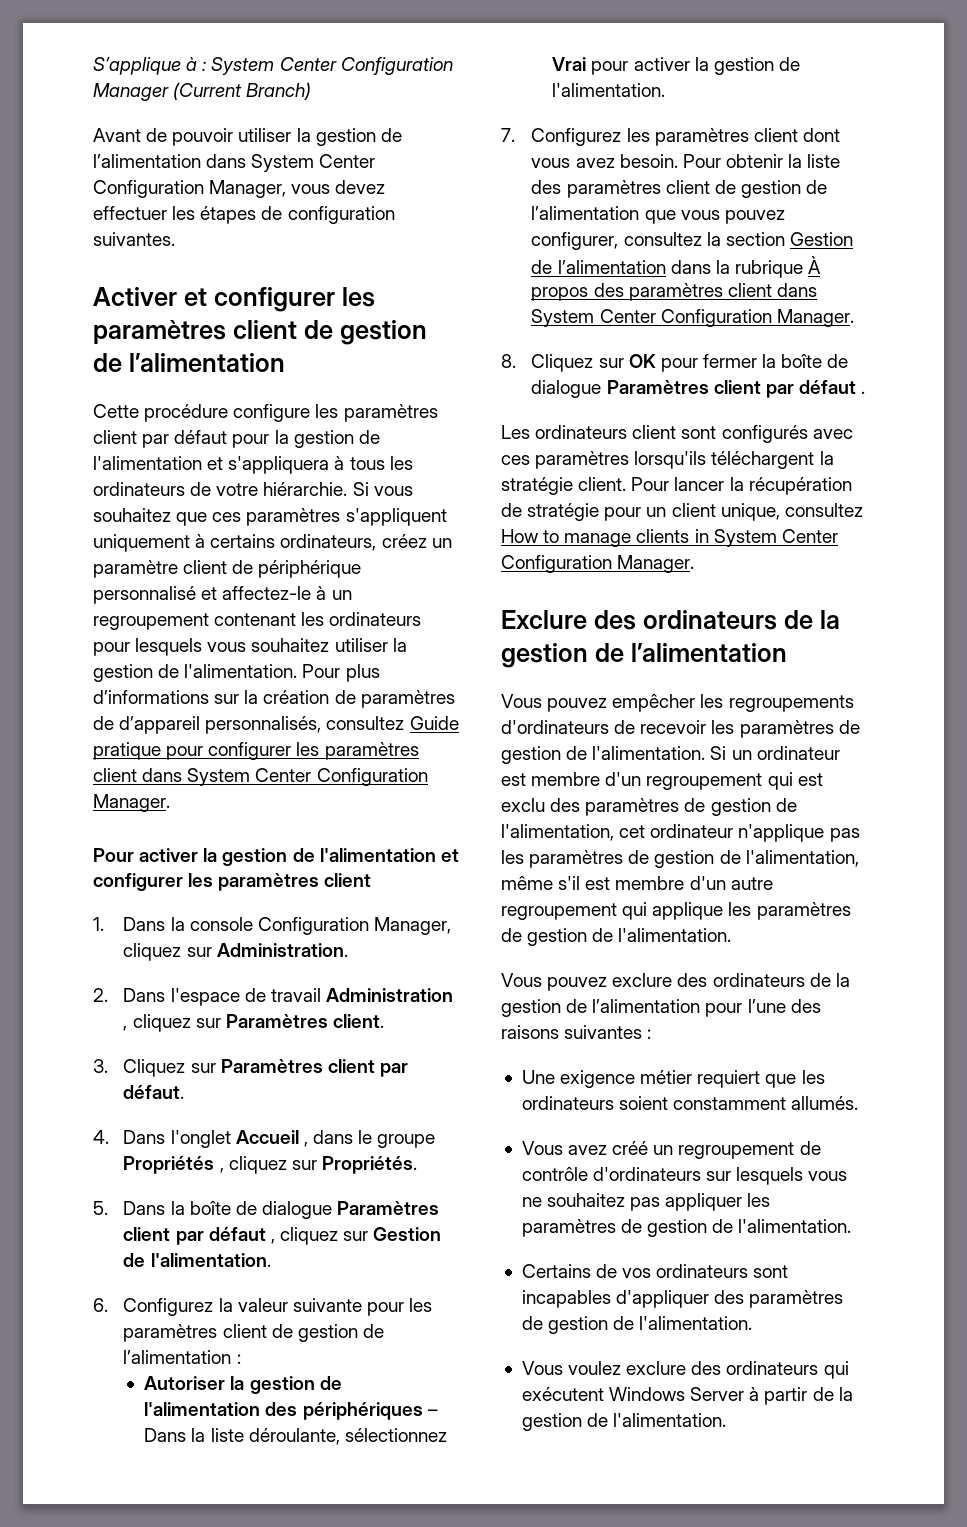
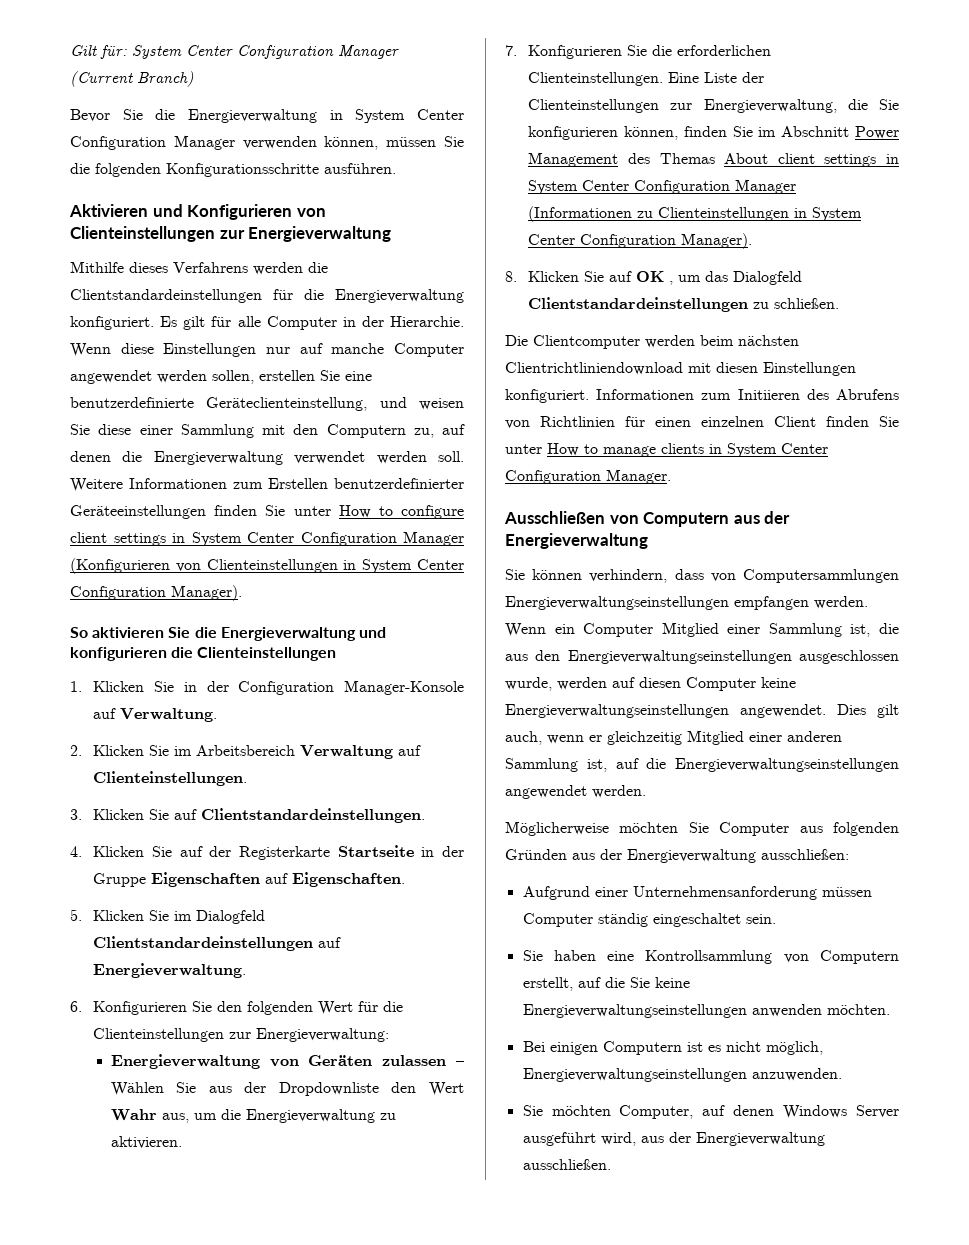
- S’applique à : System Center Configuration Manager (Current Branch)
+ Gilt für: System Center Configuration Manager (Current Branch)
- Avant de pouvoir utiliser la gestion de l’alimentation dans System Center Configuration Manager, vous devez effectuer les étapes de configuration suivantes.
- Activer et configurer les paramètres client de gestion de l’alimentation
- Cette procédure configure les paramètres client par défaut pour la gestion de l'alimentation et s'appliquera à tous les ordinateurs de votre hiérarchie. Si vous souhaitez que ces paramètres s'appliquent uniquement à certains ordinateurs, créez un paramètre client de périphérique personnalisé et affectez-le à un regroupement contenant les ordinateurs pour lesquels vous souhaitez utiliser la gestion de l'alimentation. Pour plus d’informations sur la création de paramètres de d’appareil personnalisés, consultez Guide pratique pour configurer les paramètres client dans System Center Configuration Manager.
- Pour activer la gestion de l'alimentation et configurer les paramètres client
- 1. Dans la console Configuration Manager, cliquez sur Administration.
- 2. Dans l'espace de travail Administration , cliquez sur Paramètres client.
- 3. Cliquez sur Paramètres client par défaut.
- 4. Dans l'onglet Accueil , dans le groupe Propriétés , cliquez sur Propriétés.
- 5. Dans la boîte de dialogue Paramètres client par défaut , cliquez sur Gestion de l'alimentation.
- 6. Configurez la valeur suivante pour les paramètres client de gestion de l’alimentation :
- Autoriser la gestion de l'alimentation des périphériques – Dans la liste déroulante, sélectionnez Vrai pour activer la gestion de l'alimentation.
- 7. Configurez les paramètres client dont vous avez besoin. Pour obtenir la liste des paramètres client de gestion de l’alimentation que vous pouvez configurer, consultez la section Gestion de l’alimentation dans la rubrique À propos des paramètres client dans System Center Configuration Manager.
- 8. Cliquez sur OK pour fermer la boîte de dialogue Paramètres client par défaut .
- Les ordinateurs client sont configurés avec ces paramètres lorsqu'ils téléchargent la stratégie client. Pour lancer la récupération de stratégie pour un client unique, consultez How to manage clients in System Center Configuration Manager.
+ Bevor Sie die Energieverwaltung in System Center Configuration Manager verwenden können, müssen Sie die folgenden Konfigurationsschritte ausführen.
+ Aktivieren und Konfigurieren von Clienteinstellungen zur Energieverwaltung
+ Mithilfe dieses Verfahrens werden die Clientstandardeinstellungen für die Energieverwaltung konfiguriert. Es gilt für alle Computer in der Hierarchie. Wenn diese Einstellungen nur auf manche Computer angewendet werden sollen, erstellen Sie eine benutzerdefinierte Geräteclienteinstellung, und weisen Sie diese einer Sammlung mit den Computern zu, auf denen die Energieverwaltung verwendet werden soll. Weitere Informationen zum Erstellen benutzerdefinierter Geräteeinstellungen finden Sie unter How to configure client settings in System Center Configuration Manager (Konfigurieren von Clienteinstellungen in System Center Configuration Manager).
+ So aktivieren Sie die Energieverwaltung und konfigurieren die Clienteinstellungen
+ 1. Klicken Sie in der Configuration Manager-Konsole auf Verwaltung.
+ 2. Klicken Sie im Arbeitsbereich Verwaltung auf Clienteinstellungen.
+ 3. Klicken Sie auf Clientstandardeinstellungen.
+ 4. Klicken Sie auf der Registerkarte Startseite in der Gruppe Eigenschaften auf Eigenschaften.
+ 5. Klicken Sie im Dialogfeld Clientstandardeinstellungen auf Energieverwaltung.
+ 6. Konfigurieren Sie den folgenden Wert für die Clienteinstellungen zur Energieverwaltung:
+ Energieverwaltung von Geräten zulassen – Wählen Sie aus der Dropdownliste den Wert Wahr aus, um die Energieverwaltung zu aktivieren.
+ 7. Konfigurieren Sie die erforderlichen Clienteinstellungen. Eine Liste der Clienteinstellungen zur Energieverwaltung, die Sie konfigurieren können, finden Sie im Abschnitt Power Management des Themas About client settings in System Center Configuration Manager (Informationen zu Clienteinstellungen in System Center Configuration Manager).
+ 8. Klicken Sie auf OK , um das Dialogfeld Clientstandardeinstellungen zu schließen.
+ Die Clientcomputer werden beim nächsten Clientrichtliniendownload mit diesen Einstellungen konfiguriert. Informationen zum Initiieren des Abrufens von Richtlinien für einen einzelnen Client finden Sie unter How to manage clients in System Center Configuration Manager.
- Exclure des ordinateurs de la gestion de l’alimentation
- Vous pouvez empêcher les regroupements d'ordinateurs de recevoir les paramètres de gestion de l'alimentation. Si un ordinateur est membre d'un regroupement qui est exclu des paramètres de gestion de l'alimentation, cet ordinateur n'applique pas les paramètres de gestion de l'alimentation, même s'il est membre d'un autre regroupement qui applique les paramètres de gestion de l'alimentation.
- Vous pouvez exclure des ordinateurs de la gestion de l’alimentation pour l’une des raisons suivantes :
- Une exigence métier requiert que les ordinateurs soient constamment allumés.
- Vous avez créé un regroupement de contrôle d'ordinateurs sur lesquels vous ne souhaitez pas appliquer les paramètres de gestion de l'alimentation.
- Certains de vos ordinateurs sont incapables d'appliquer des paramètres de gestion de l'alimentation.
- Vous voulez exclure des ordinateurs qui exécutent Windows Server à partir de la gestion de l'alimentation.
+ Ausschließen von Computern aus der Energieverwaltung
+ Sie können verhindern, dass von Computersammlungen Energieverwaltungseinstellungen empfangen werden. Wenn ein Computer Mitglied einer Sammlung ist, die aus den Energieverwaltungseinstellungen ausgeschlossen wurde, werden auf diesen Computer keine Energieverwaltungseinstellungen angewendet. Dies gilt auch, wenn er gleichzeitig Mitglied einer anderen Sammlung ist, auf die Energieverwaltungseinstellungen angewendet werden.
+ Möglicherweise möchten Sie Computer aus folgenden Gründen aus der Energieverwaltung ausschließen:
+ Aufgrund einer Unternehmensanforderung müssen Computer ständig eingeschaltet sein.
+ Sie haben eine Kontrollsammlung von Computern erstellt, auf die Sie keine Energieverwaltungseinstellungen anwenden möchten.
+ Bei einigen Computern ist es nicht möglich, Energieverwaltungseinstellungen anzuwenden.
+ Sie möchten Computer, auf denen Windows Server ausgeführt wird, aus der Energieverwaltung ausschließen.

